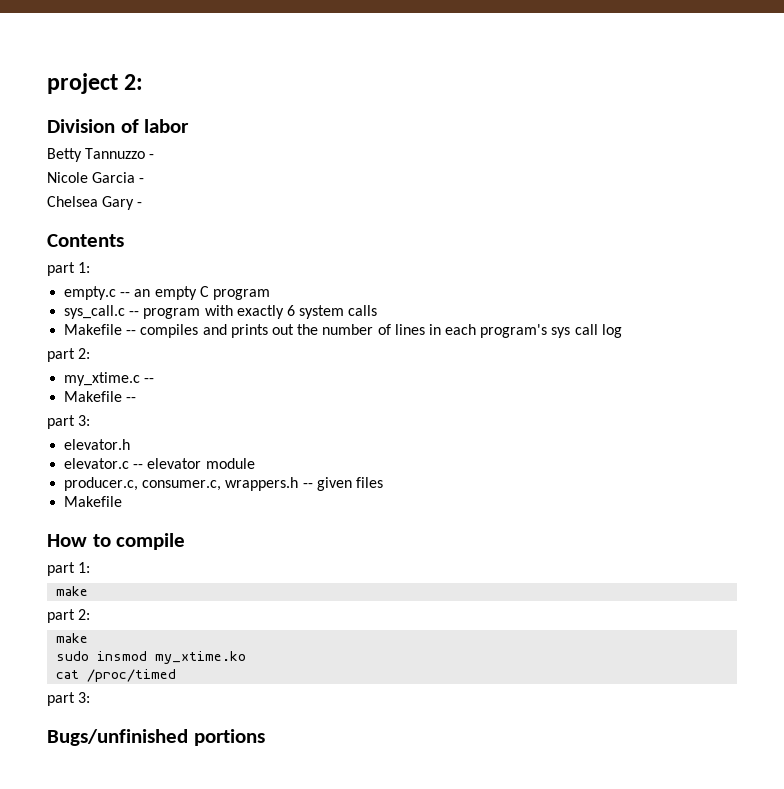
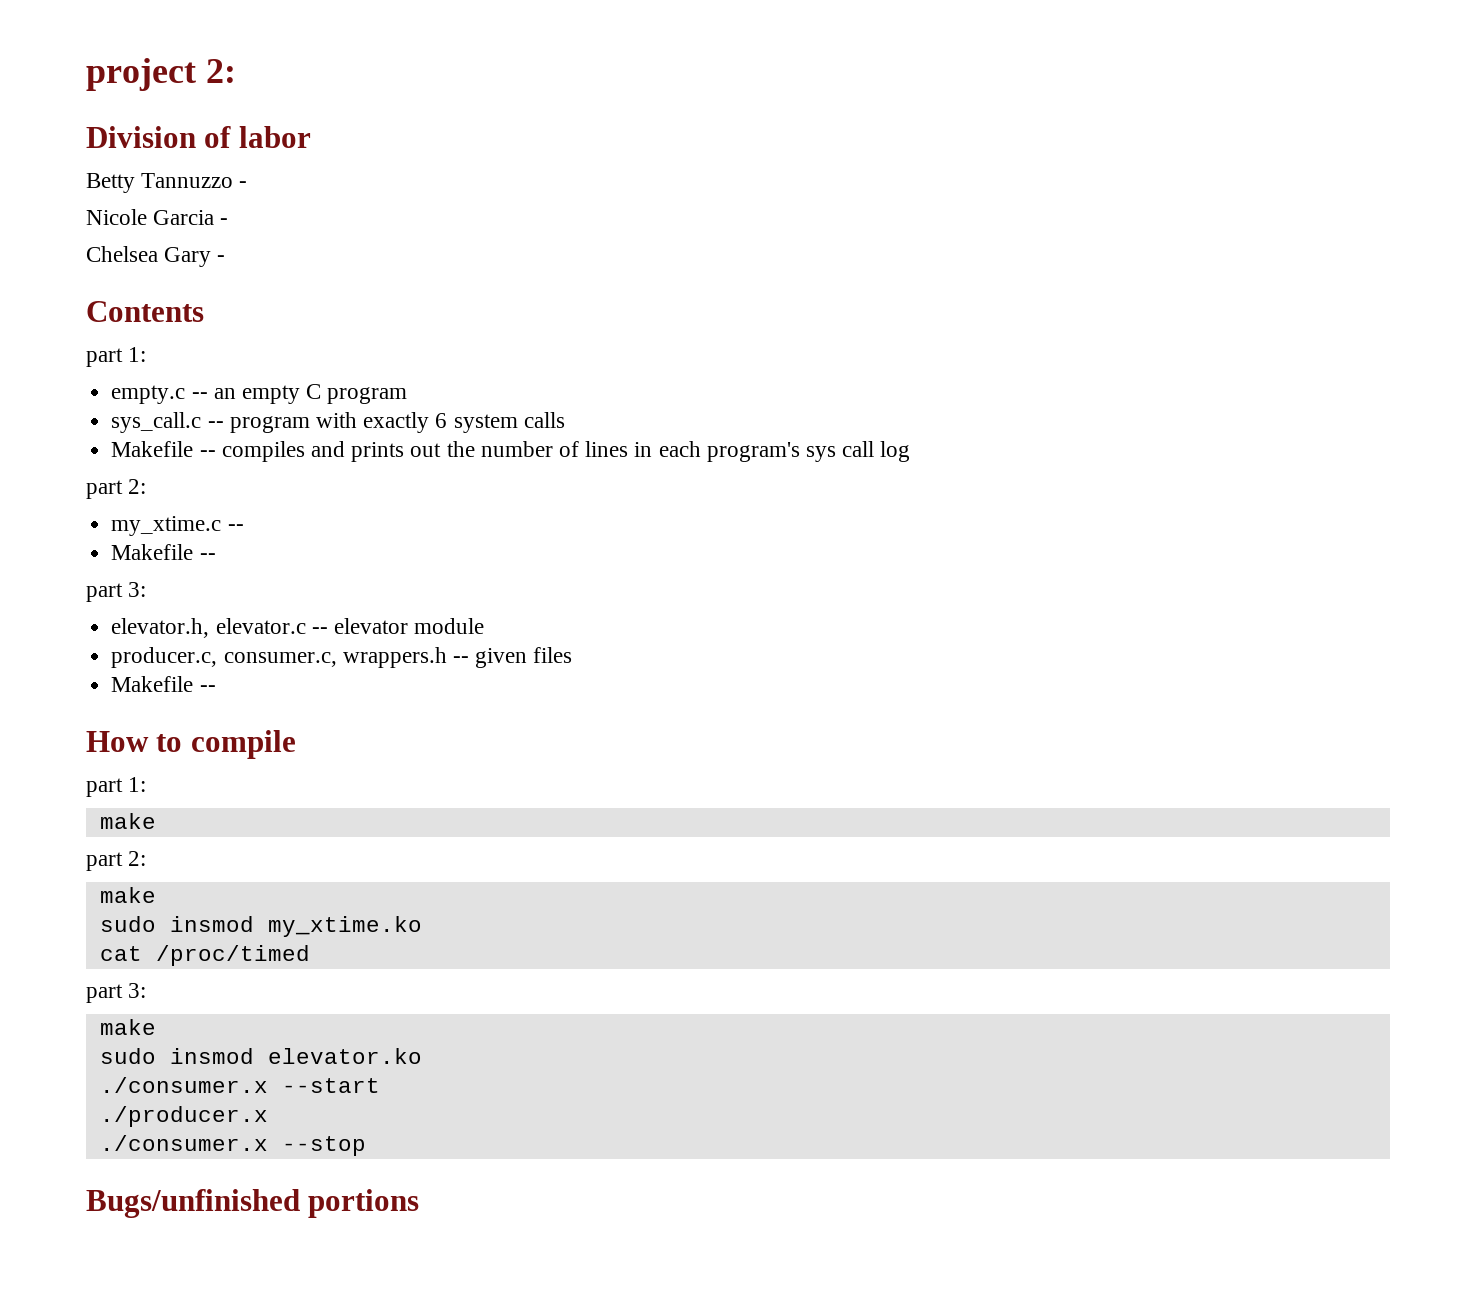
- elevator.h
- elevator.c -- elevator module
+ elevator.h, elevator.c -- elevator module
  producer.c, consumer.c, wrappers.h -- given files
- Makefile
+ Makefile --
  cat /proc/timed
  part 3:
+ make
+ sudo insmod elevator.ko
+ ./consumer.x --start
+ ./producer.x
+ ./consumer.x --stop

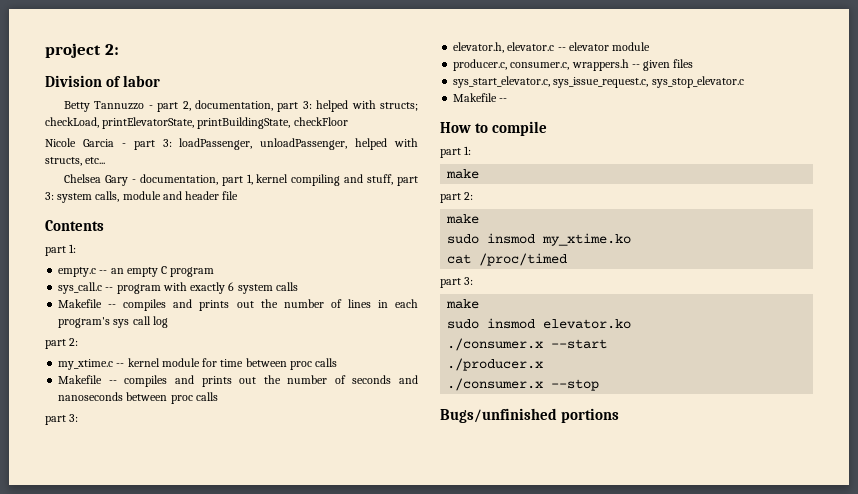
- Betty Tannuzzo -
- Nicole Garcia -
- Chelsea Gary -
+ Betty Tannuzzo - part 2, documentation, part 3: helped with structs; checkLoad, printElevatorState, printBuildingState, checkFloor
+ Nicole Garcia - part 3: loadPassenger, unloadPassenger, helped with structs, etc...
+ Chelsea Gary - documentation, part 1, kernel compiling and stuff, part 3: system calls, module and header file
- my_xtime.c --
- Makefile --
+ my_xtime.c -- kernel module for time between proc calls
+ Makefile -- compiles and prints out the number of seconds and nanoseconds between proc calls
+ sys_start_elevator.c, sys_issue_request.c, sys_stop_elevator.c

